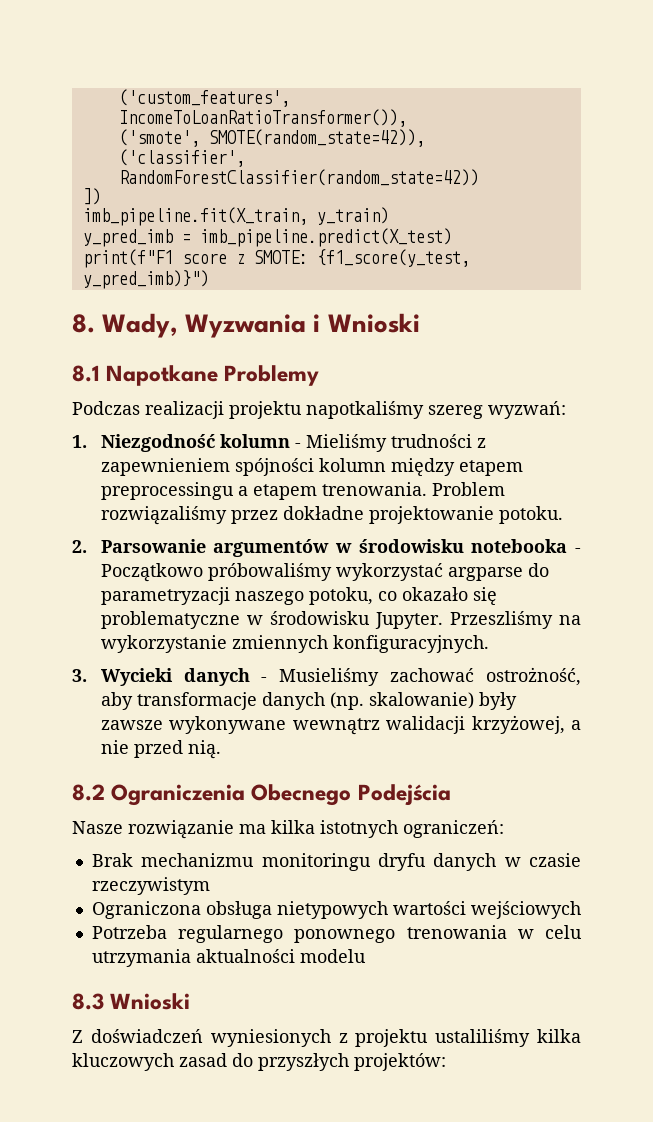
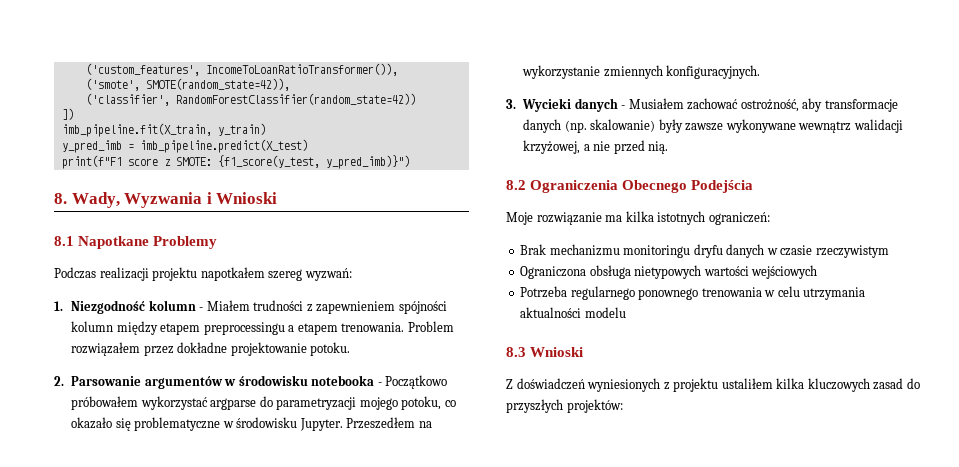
- Podczas realizacji projektu napotkaliśmy szereg wyzwań:
+ Podczas realizacji projektu napotkałem szereg wyzwań:
- 1. Niezgodność kolumn - Mieliśmy trudności z zapewnieniem spójności kolumn między etapem preprocessingu a etapem trenowania.
+ 1. Niezgodność kolumn - Miałem trudności z zapewnieniem spójności kolumn między etapem preprocessingu a etapem trenowania.
- Problem rozwiązaliśmy przez dokładne projektowanie potoku.
+ Problem rozwiązałem przez dokładne projektowanie potoku.
- 2. Parsowanie argumentów w środowisku notebooka - Początkowo próbowaliśmy wykorzystać argparse do parametryzacji naszego potoku, co okazało się problematyczne w środowisku Jupyter.
+ 2. Parsowanie argumentów w środowisku notebooka - Początkowo próbowałem wykorzystać argparse do parametryzacji mojego potoku, co okazało się problematyczne w środowisku Jupyter.
- Przeszliśmy na wykorzystanie zmiennych konfiguracyjnych.
+ Przeszedłem na wykorzystanie zmiennych konfiguracyjnych.
- 3. Wycieki danych - Musieliśmy zachować ostrożność, aby transformacje danych (np. skalowanie) były zawsze wykonywane wewnątrz walidacji krzyżowej, a nie przed nią.
+ 3. Wycieki danych - Musiałem zachować ostrożność, aby transformacje danych (np. skalowanie) były zawsze wykonywane wewnątrz walidacji krzyżowej, a nie przed nią.
- Nasze rozwiązanie ma kilka istotnych ograniczeń:
+ Moje rozwiązanie ma kilka istotnych ograniczeń:
- Z doświadczeń wyniesionych z projektu ustaliliśmy kilka kluczowych zasad do przyszłych projektów:
+ Z doświadczeń wyniesionych z projektu ustaliłem kilka kluczowych zasad do przyszłych projektów:

